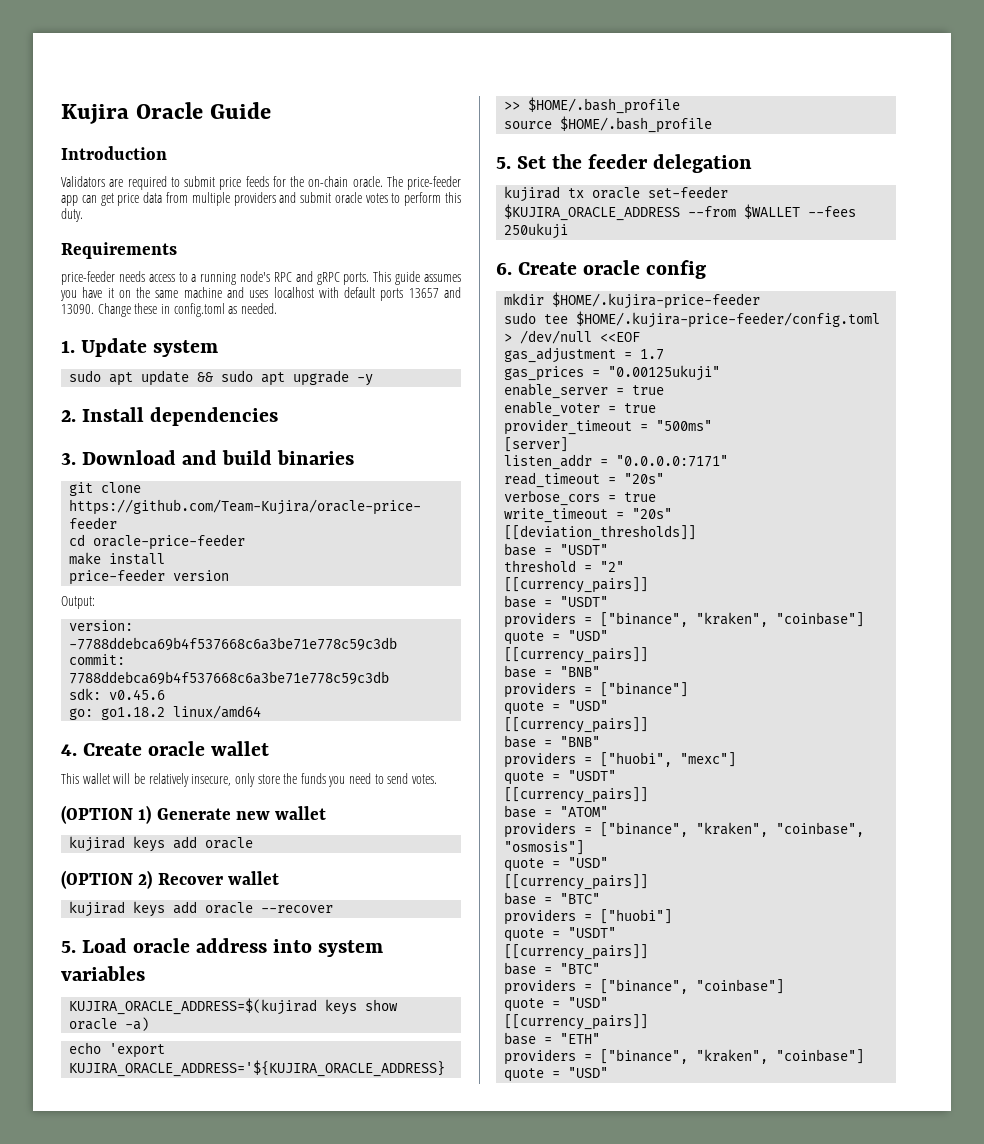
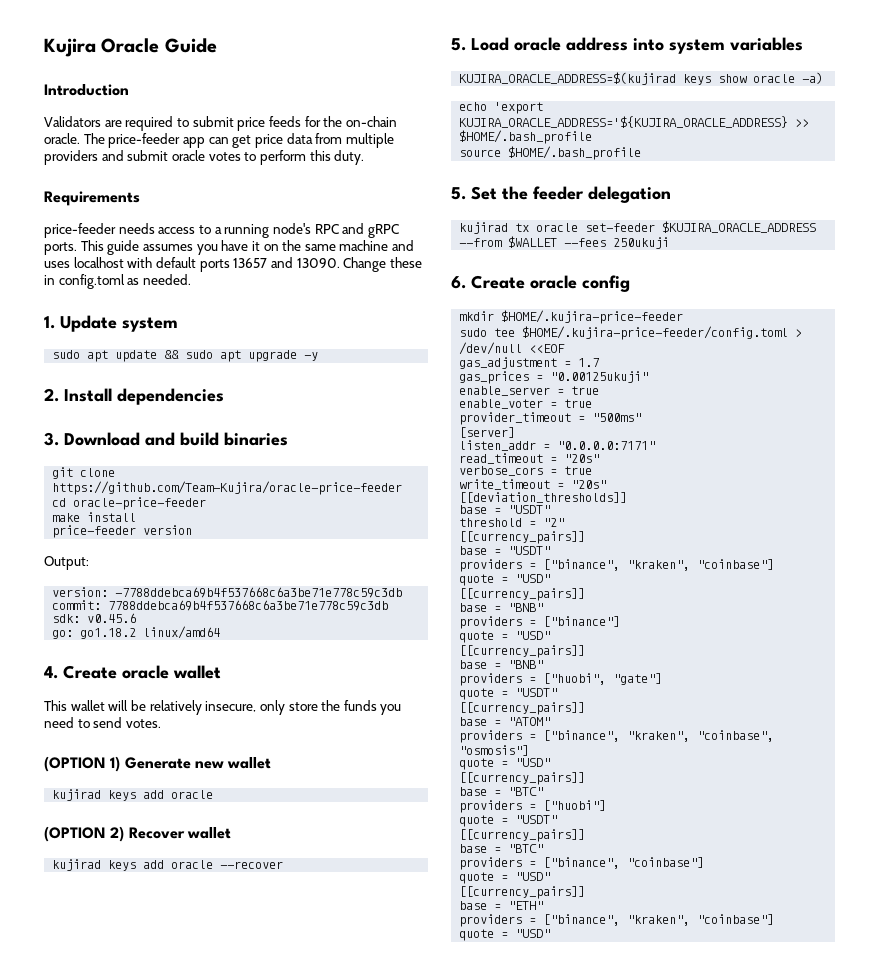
- providers = ["huobi", "mexc"]
+ providers = ["huobi", "gate"]

